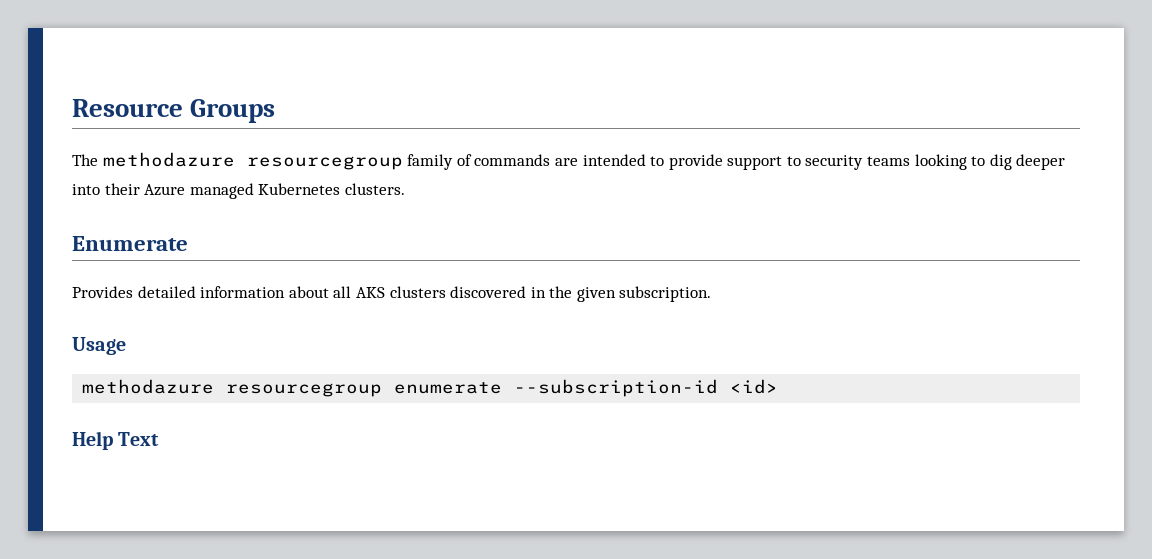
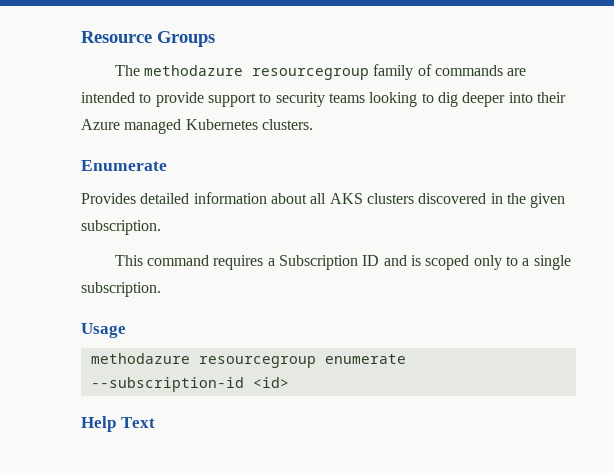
+ This command requires a Subscription ID and is scoped only to a single subscription.

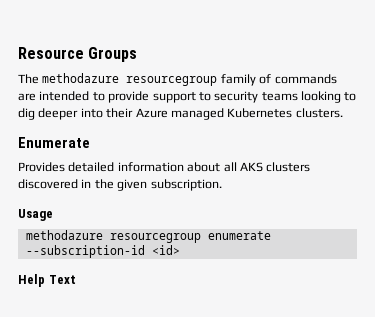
- This command requires a Subscription ID and is scoped only to a single subscription.

